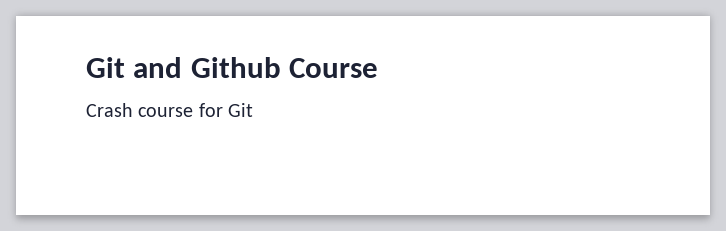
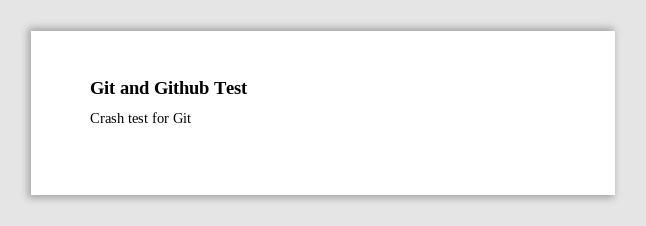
- Git and Github Course
+ Git and Github Test
- Crash course for Git
+ Crash test for Git

